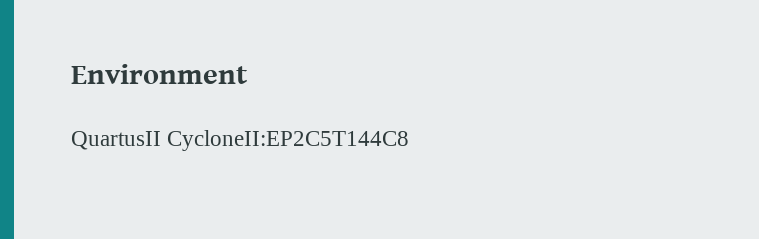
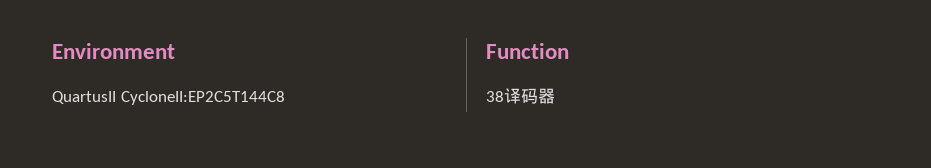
+ Function
+ 38译码器

